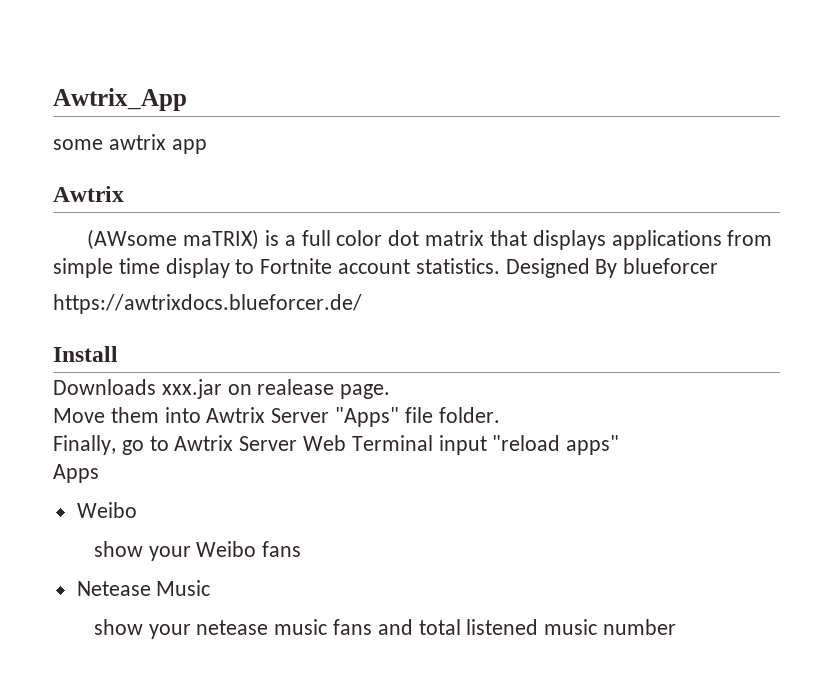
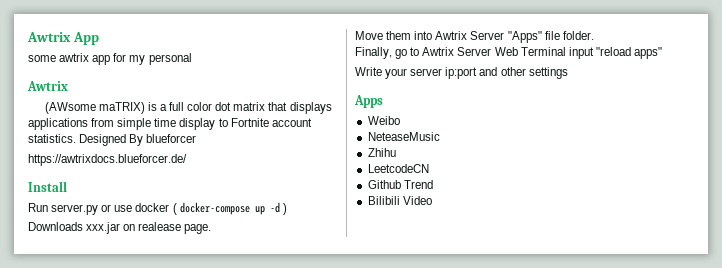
- Awtrix_App
+ Awtrix App
- some awtrix app
+ some awtrix app for my personal
+ Run server.py or use docker ( docker-compose up -d )
+ Write your server ip:port and other settings
  Apps
  Weibo
- show your Weibo fans
- Netease Music
- show your netease music fans and total listened music number
+ NeteaseMusic
+ Zhihu
+ LeetcodeCN
+ Github Trend
+ Bilibili Video

